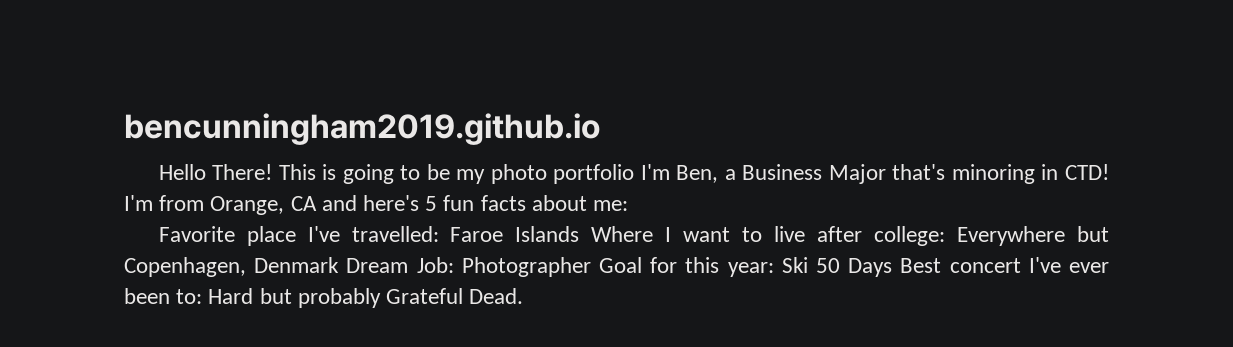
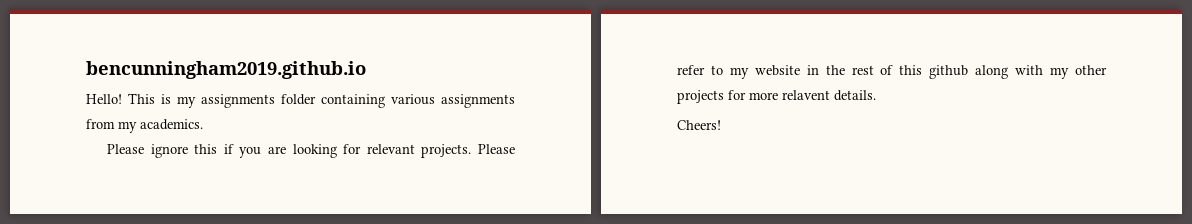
- Hello There! This is going to be my photo portfolio I'm Ben, a Business Major that's minoring in CTD! I'm from Orange, CA and here's 5 fun facts about me:
- Favorite place I've travelled: Faroe Islands Where I want to live after college: Everywhere but Copenhagen, Denmark Dream Job: Photographer Goal for this year: Ski 50 Days Best concert I've ever been to: Hard but probably Grateful Dead.
+ Hello! This is my assignments folder containing various assignments from my academics.
+ Please ignore this if you are looking for relevant projects. Please refer to my website in the rest of this github along with my other projects for more relavent details.
+ Cheers!

